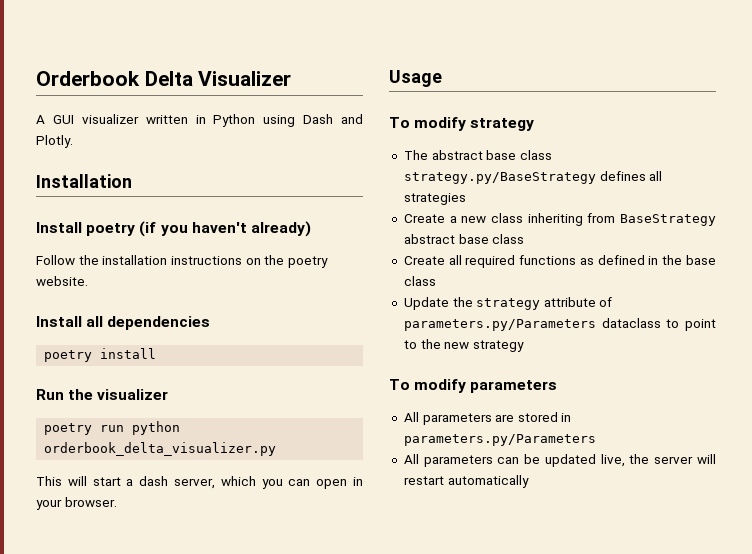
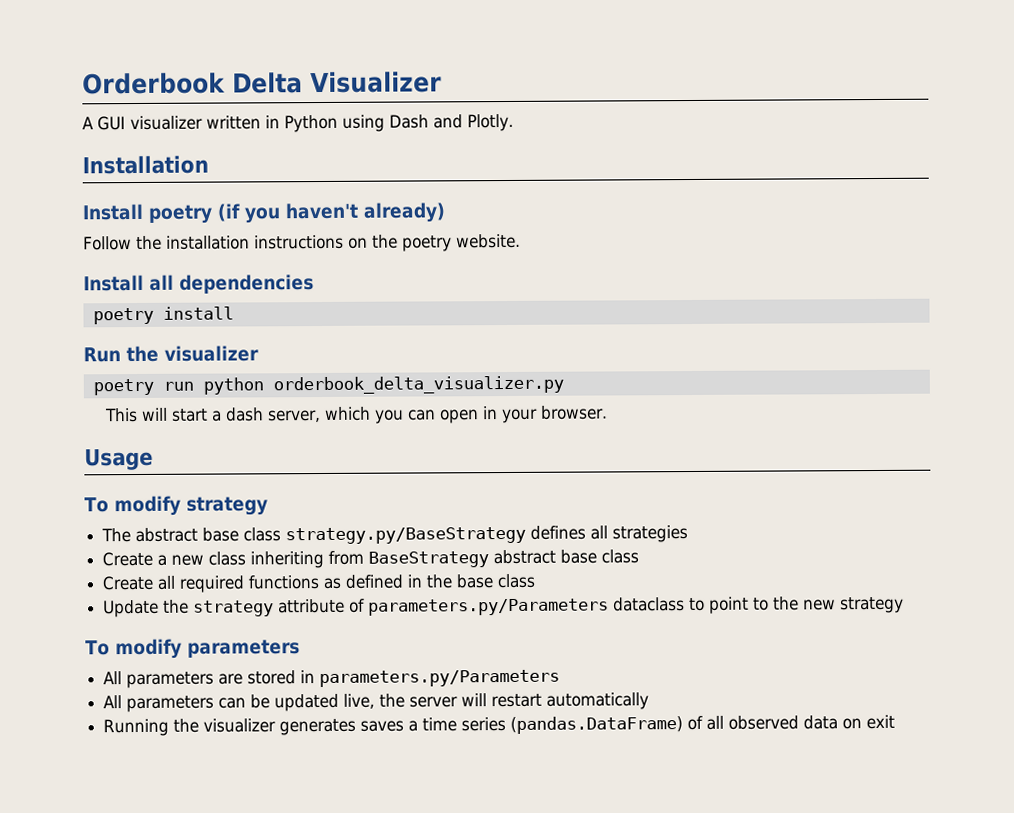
+ Running the visualizer generates saves a time series (pandas.DataFrame) of all observed data on exit

